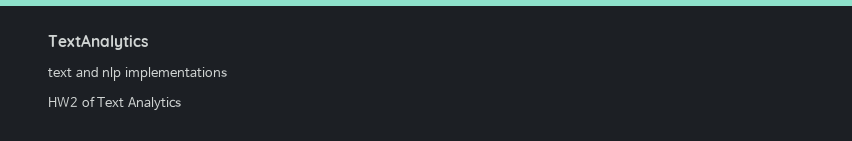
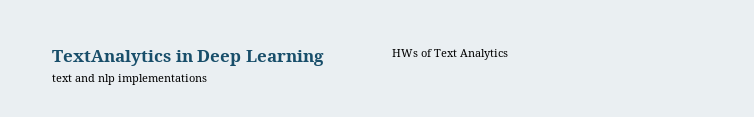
- TextAnalytics
+ TextAnalytics in Deep Learning
- HW2 of Text Analytics
+ HWs of Text Analytics

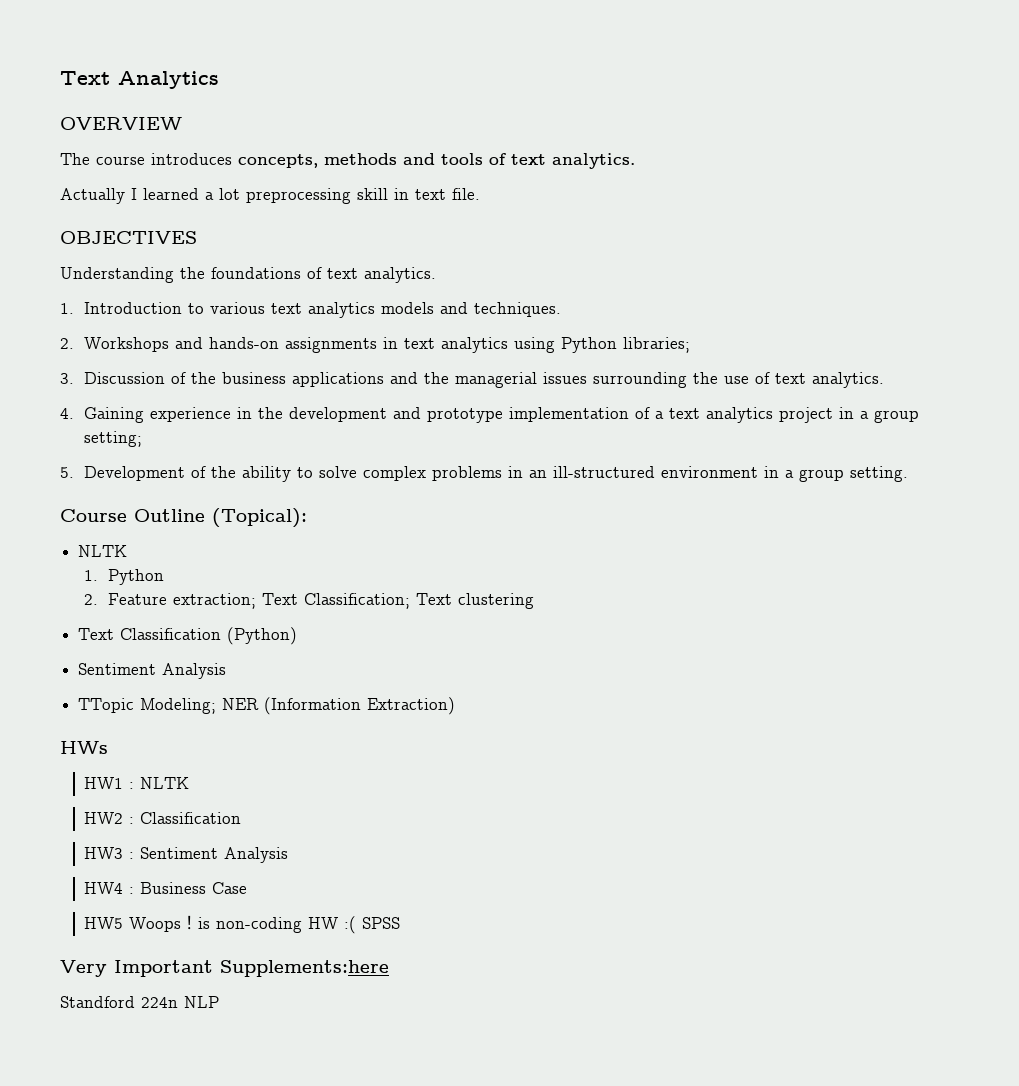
- TextAnalytics in Deep Learning
- text and nlp implementations
- HWs of Text Analytics
+ Text Analytics
+ OVERVIEW
+ The course introduces concepts, methods and tools of text analytics.
+ Actually I learned a lot preprocessing skill in text file.
+ OBJECTIVES
+ Understanding the foundations of text analytics.
+ 1. Introduction to various text analytics models and techniques.
+ 2. Workshops and hands-on assignments in text analytics using Python libraries;
+ 3. Discussion of the business applications and the managerial issues surrounding the use of text analytics.
+ 4. Gaining experience in the development and prototype implementation of a text analytics project in a group setting;
+ 5. Development of the ability to solve complex problems in an ill-structured environment in a group setting.
+ Course Outline (Topical):
+ NLTK
+ 1. Python
+ 2. Feature extraction; Text Classification; Text clustering
+ Text Classification (Python)
+ Sentiment Analysis
+ TTopic Modeling; NER (Information Extraction)
+ HWs
+ HW1 : NLTK
+ HW2 : Classification
+ HW3 : Sentiment Analysis
+ HW4 : Business Case
+ HW5 Woops！is non-coding HW :( SPSS
+ Very Important Supplements:here
+ Standford 224n NLP

